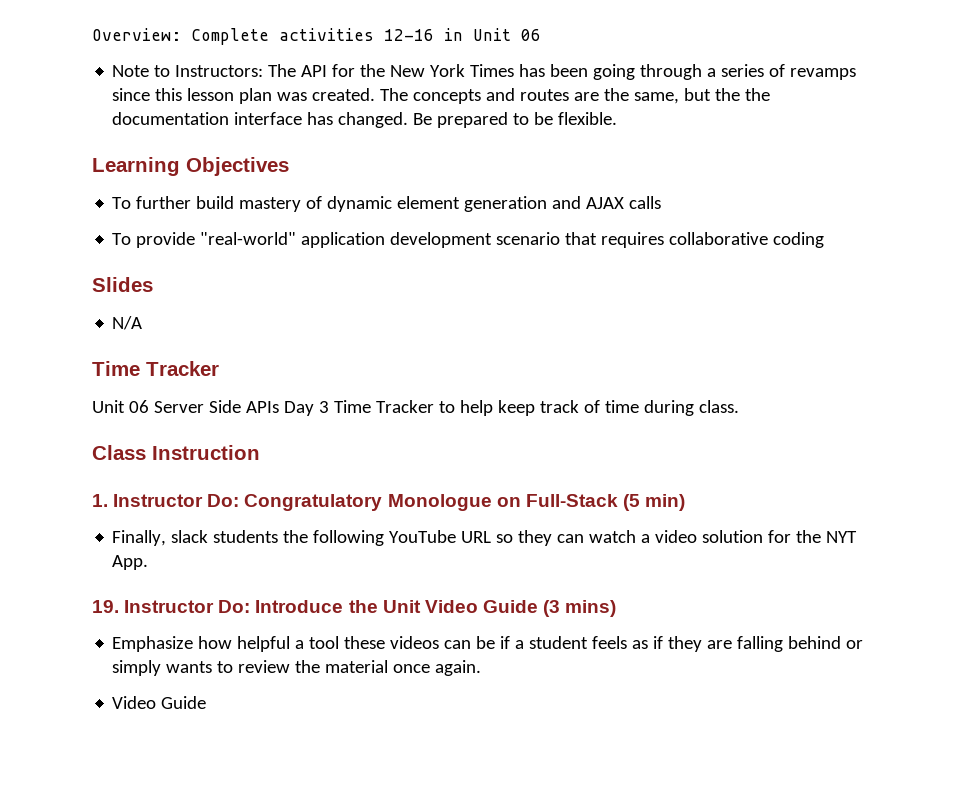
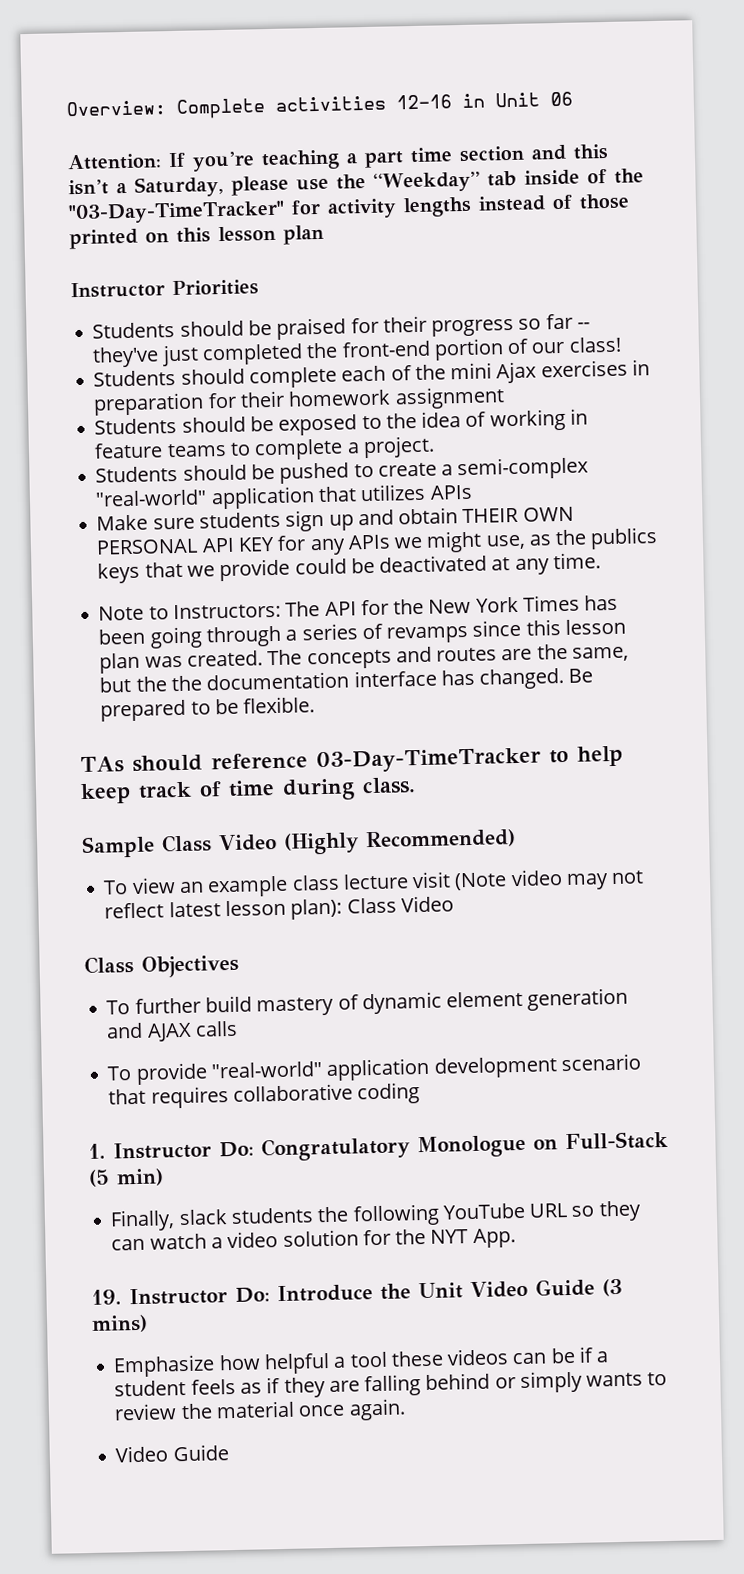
+ Attention: If you’re teaching a part time section and this isn’t a Saturday, please use the “Weekday” tab inside of the "03-Day-TimeTracker" for activity lengths instead of those printed on this lesson plan
+ Instructor Priorities
+ Students should be praised for their progress so far -- they've just completed the front-end portion of our class!
+ Students should complete each of the mini Ajax exercises in preparation for their homework assignment
+ Students should be exposed to the idea of working in feature teams to complete a project.
+ Students should be pushed to create a semi-complex "real-world" application that utilizes APIs
+ Make sure students sign up and obtain THEIR OWN PERSONAL API KEY for any APIs we might use, as the publics keys that we provide could be deactivated at any time.
- Learning Objectives
+ TAs should reference 03-Day-TimeTracker to help keep track of time during class.
+ Sample Class Video (Highly Recommended)
+ To view an example class lecture visit (Note video may not reflect latest lesson plan): Class Video
+ Class Objectives
- Slides
- N/A
- Time Tracker
- Unit 06 Server Side APIs Day 3 Time Tracker to help keep track of time during class.
- Class Instruction

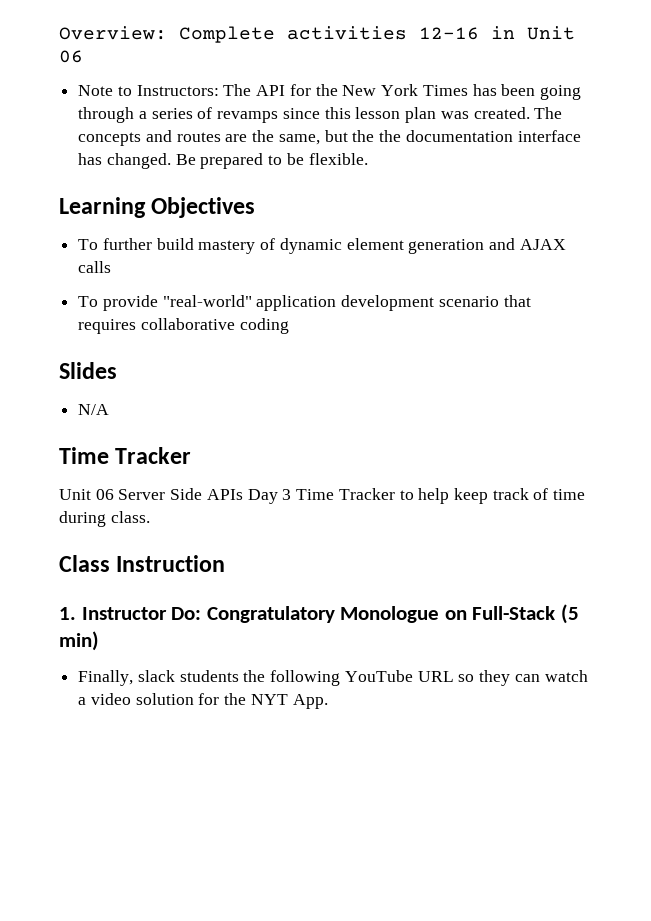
- Attention: If you’re teaching a part time section and this isn’t a Saturday, please use the “Weekday” tab inside of the "03-Day-TimeTracker" for activity lengths instead of those printed on this lesson plan
- Instructor Priorities
- Students should be praised for their progress so far -- they've just completed the front-end portion of our class!
- Students should complete each of the mini Ajax exercises in preparation for their homework assignment
- Students should be exposed to the idea of working in feature teams to complete a project.
- Students should be pushed to create a semi-complex "real-world" application that utilizes APIs
- Make sure students sign up and obtain THEIR OWN PERSONAL API KEY for any APIs we might use, as the publics keys that we provide could be deactivated at any time.
- TAs should reference 03-Day-TimeTracker to help keep track of time during class.
- Sample Class Video (Highly Recommended)
- To view an example class lecture visit (Note video may not reflect latest lesson plan): Class Video
- Class Objectives
+ Learning Objectives
+ Slides
+ N/A
+ Time Tracker
+ Unit 06 Server Side APIs Day 3 Time Tracker to help keep track of time during class.
+ Class Instruction
- 19. Instructor Do: Introduce the Unit Video Guide (3 mins)
- Emphasize how helpful a tool these videos can be if a student feels as if they are falling behind or simply wants to review the material once again.
- Video Guide

